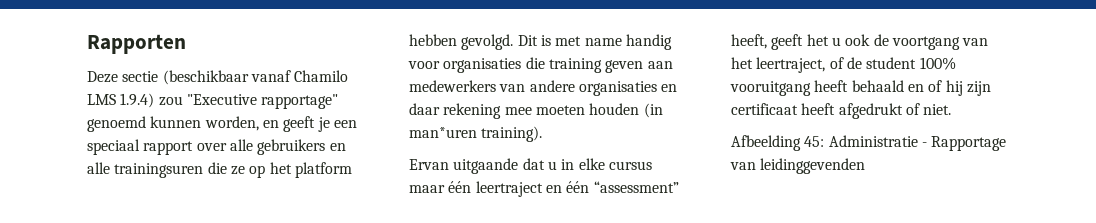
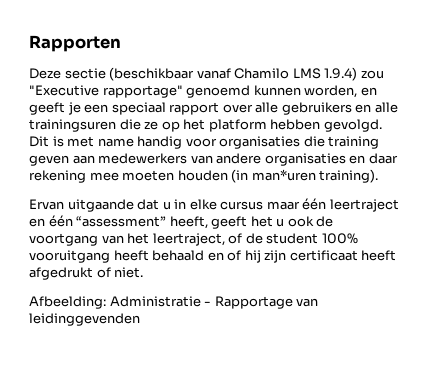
- Afbeelding 45: Administratie - Rapportage van leidinggevenden
+ Afbeelding: Administratie - Rapportage van leidinggevenden

